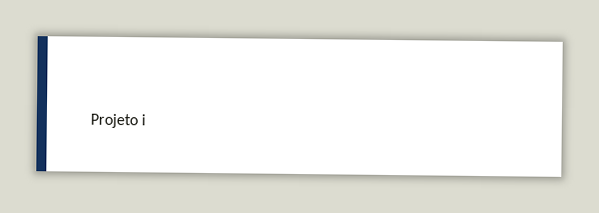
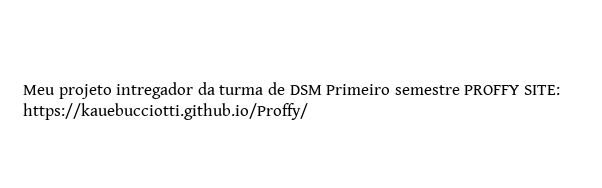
- Projeto i
+ Meu projeto intregador da turma de DSM Primeiro semestre PROFFY SITE: https://kauebucciotti.github.io/Proffy/

